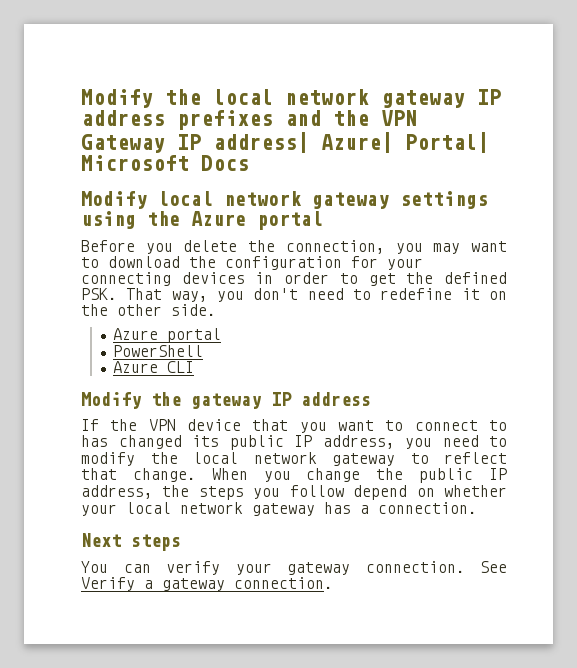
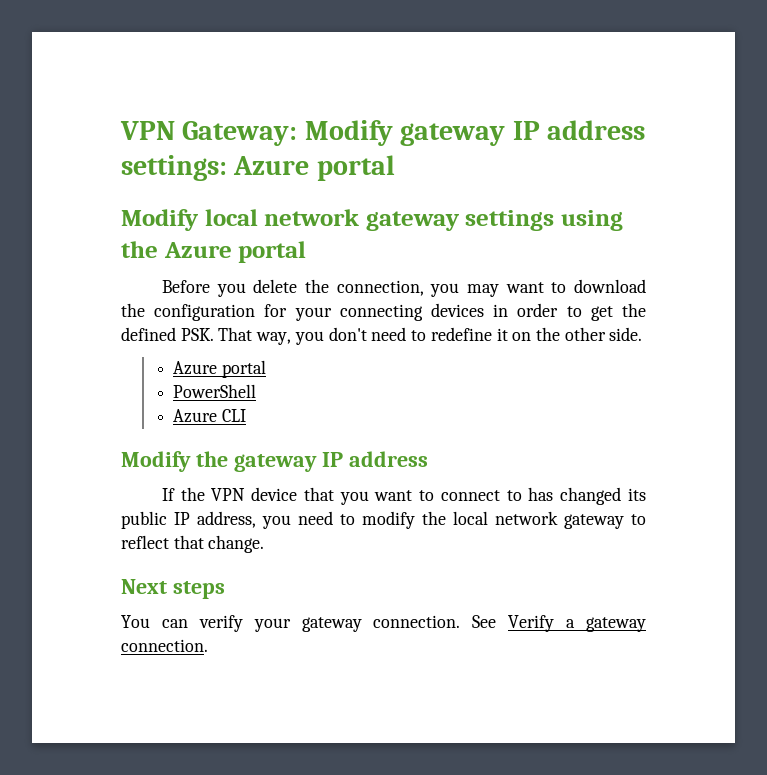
- Modify the local network gateway IP address prefixes and the VPN Gateway IP address| Azure| Portal| Microsoft Docs
+ VPN Gateway: Modify gateway IP address settings: Azure portal
- When you change the public IP address, the steps you follow depend on whether your local network gateway has a connection.

